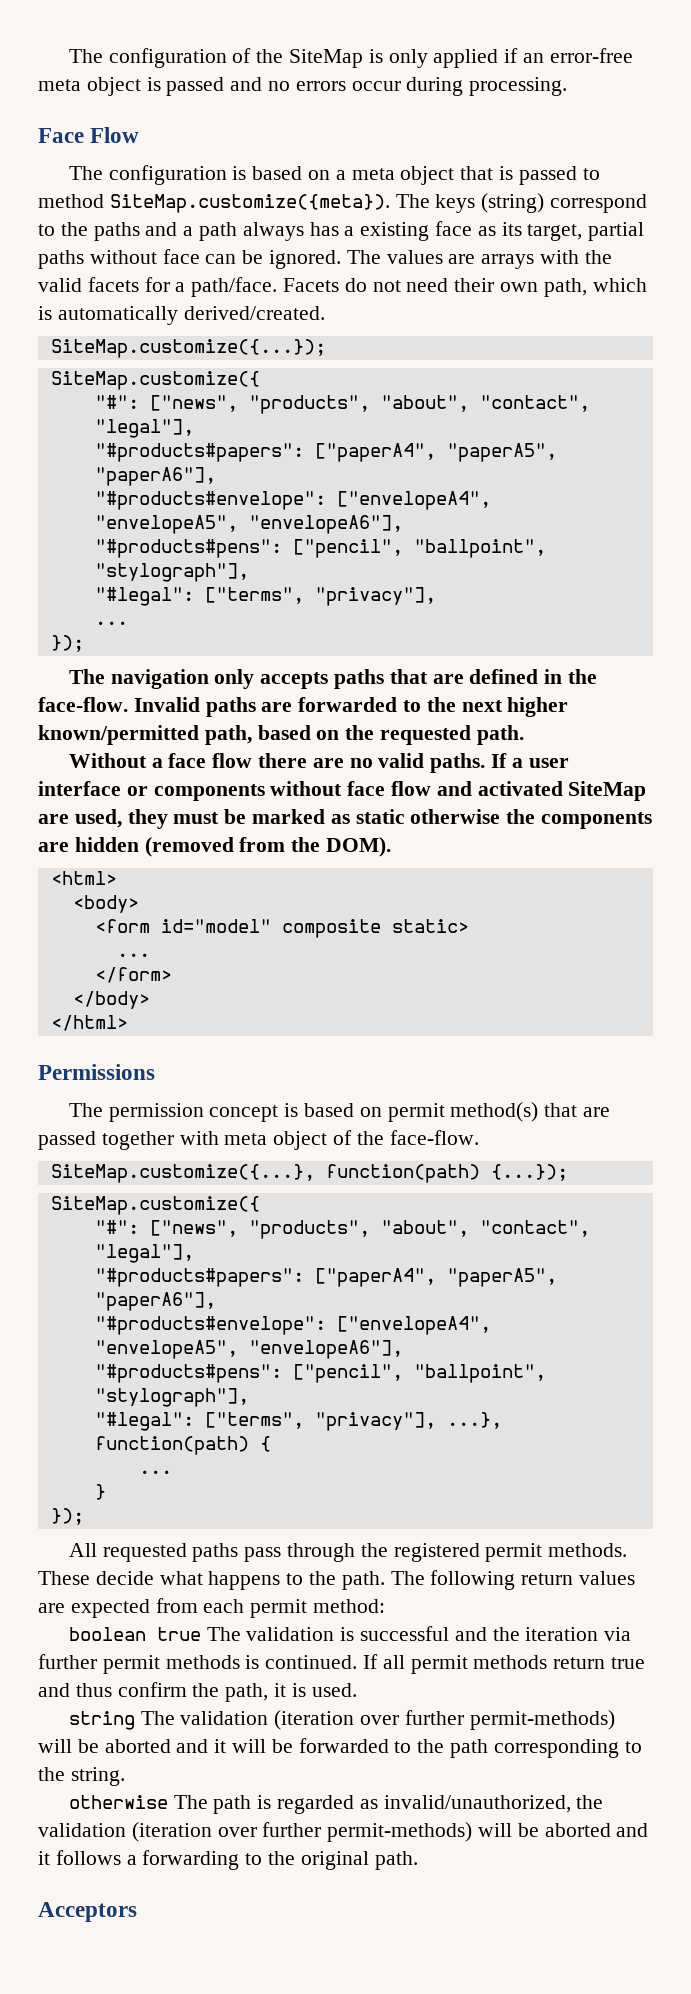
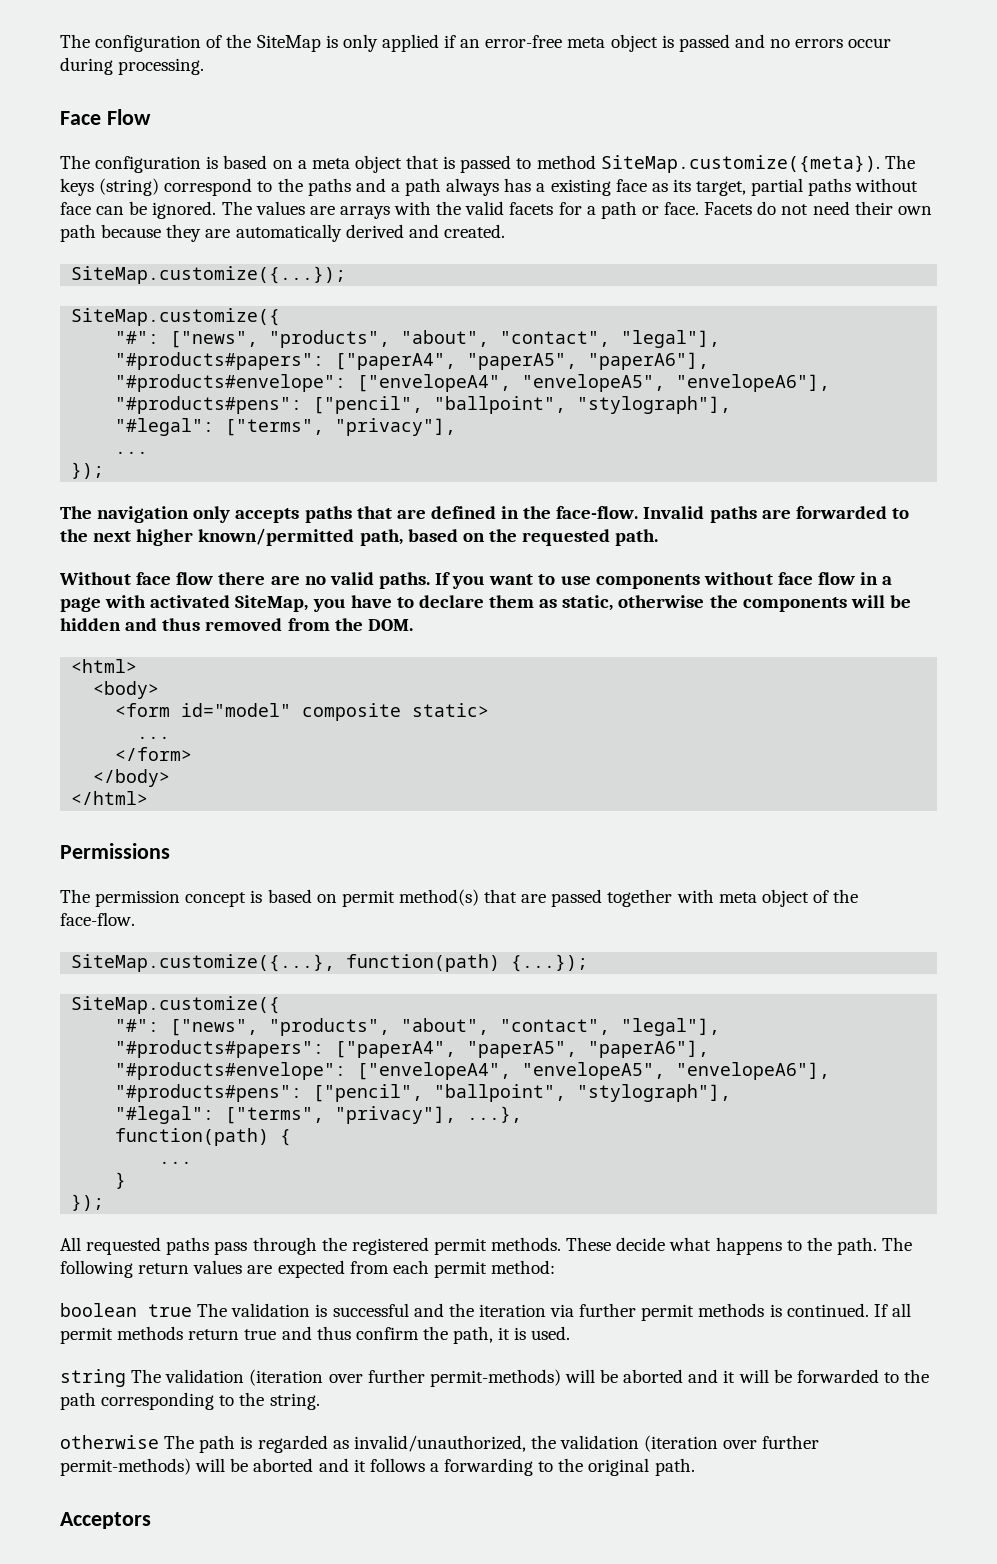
- The values are arrays with the valid facets for a path/face.
+ The values are arrays with the valid facets for a path or face.
- Facets do not need their own path, which is automatically derived/created.
+ Facets do not need their own path because they are automatically derived and created.
- Without a face flow there are no valid paths.
+ Without face flow there are no valid paths.
- If a user interface or components without face flow and activated SiteMap are used, they must be marked as static otherwise the components are hidden (removed from the DOM).
+ If you want to use components without face flow in a page with activated SiteMap, you have to declare them as static, otherwise the components will be hidden and thus removed from the DOM.

